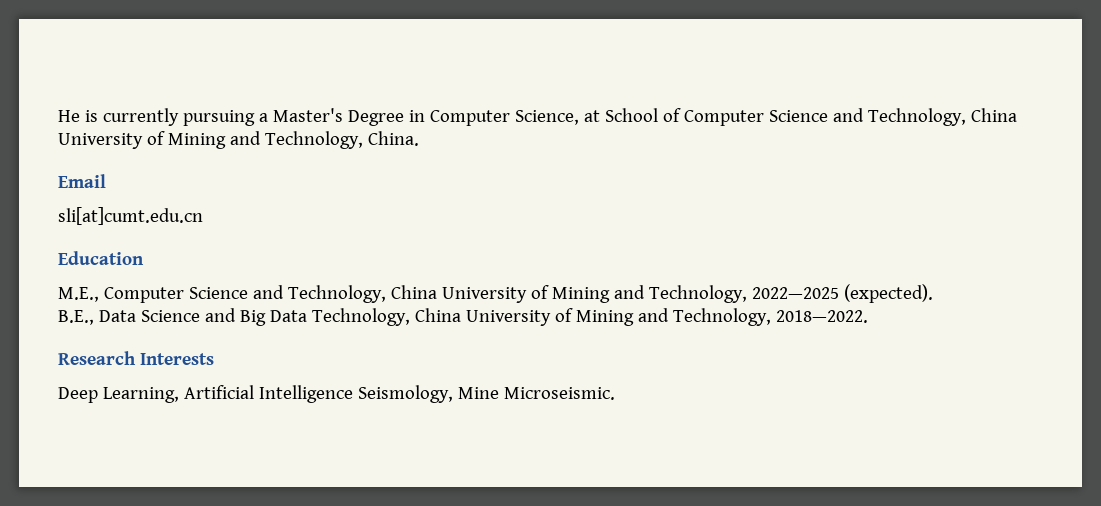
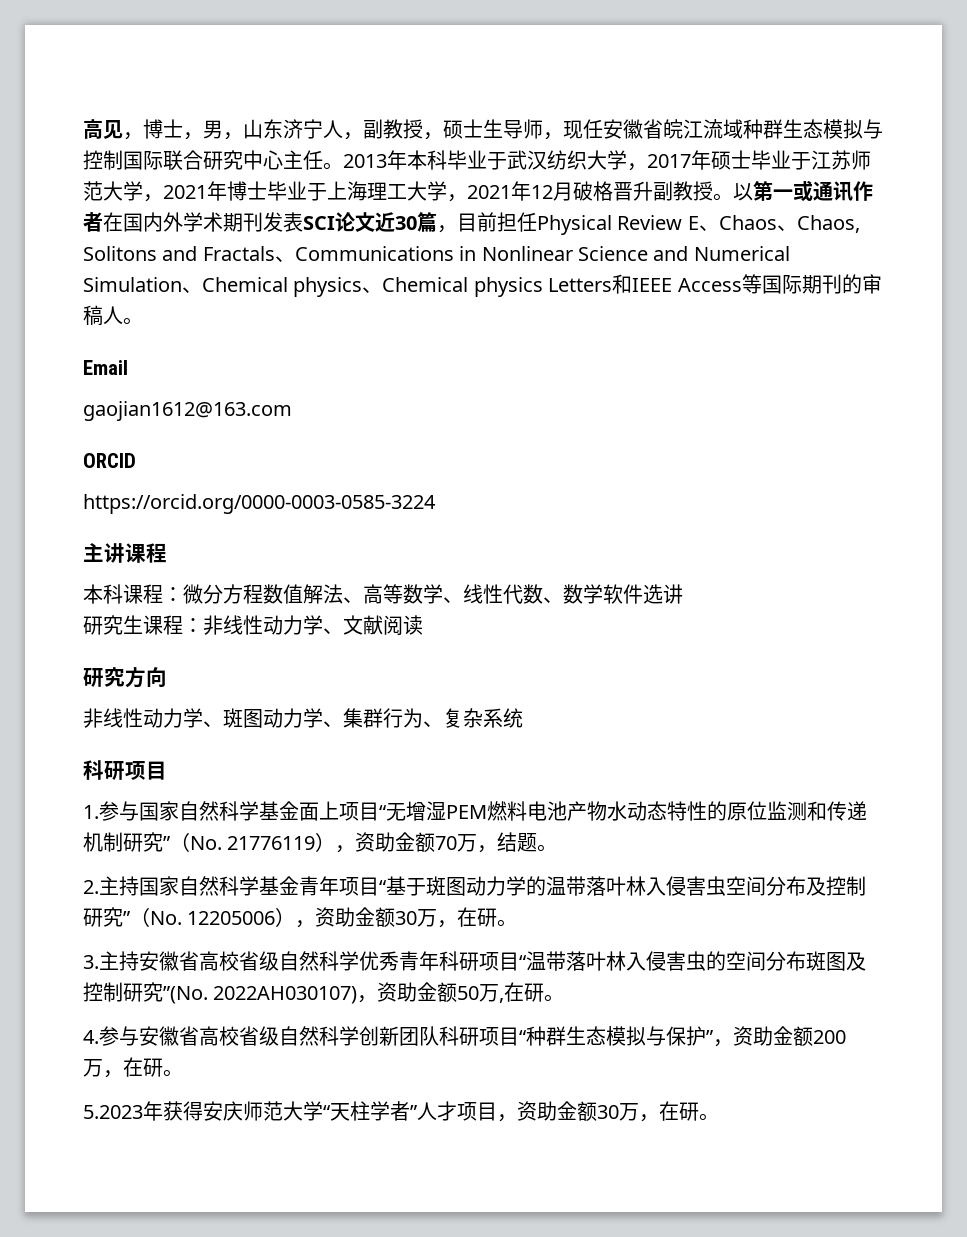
- He is currently pursuing a Master's Degree in Computer Science, at School of Computer Science and Technology, China University of Mining and Technology, China.
+ 高见，博士，男，山东济宁人，副教授，硕士生导师，现任安徽省皖江流域种群生态模拟与控制国际联合研究中心主任。2013年本科毕业于武汉纺织大学，2017年硕士毕业于江苏师范大学，2021年博士毕业于上海理工大学，2021年12月破格晋升副教授。以第一或通讯作者在国内外学术期刊发表SCI论文近30篇，目前担任Physical Review E、Chaos、Chaos, Solitons and Fractals、Communications in Nonlinear Science and Numerical Simulation、Chemical physics、Chemical physics Letters和IEEE Access等国际期刊的审稿人。
  Email
- sli[at]cumt.edu.cn
- Education
- M.E., Computer Science and Technology, China University of Mining and Technology, 2022—2025 (expected).
- B.E., Data Science and Big Data Technology, China University of Mining and Technology, 2018—2022.
- Research Interests
- Deep Learning, Artificial Intelligence Seismology, Mine Microseismic.
+ gaojian1612@163.com
+ ORCID
+ https://orcid.org/0000-0003-0585-3224
+ 主讲课程
+ 本科课程：微分方程数值解法、高等数学、线性代数、数学软件选讲
+ 研究生课程：非线性动力学、文献阅读
+ 研究方向
+ 非线性动力学、斑图动力学、集群行为、复杂系统
+ 科研项目
+ 1.参与国家自然科学基金面上项目“无增湿PEM燃料电池产物水动态特性的原位监测和传递机制研究”（No. 21776119），资助金额70万，结题。
+ 2.主持国家自然科学基金青年项目“基于斑图动力学的温带落叶林入侵害虫空间分布及控制研究”（No. 12205006），资助金额30万，在研。
+ 3.主持安徽省高校省级自然科学优秀青年科研项目“温带落叶林入侵害虫的空间分布斑图及控制研究”(No. 2022AH030107)，资助金额50万,在研。
+ 4.参与安徽省高校省级自然科学创新团队科研项目“种群生态模拟与保护”，资助金额200万，在研。
+ 5.2023年获得安庆师范大学“天柱学者”人才项目，资助金额30万，在研。

